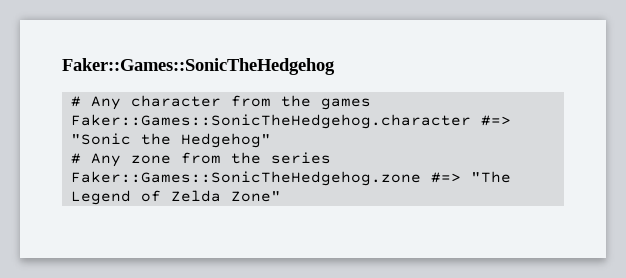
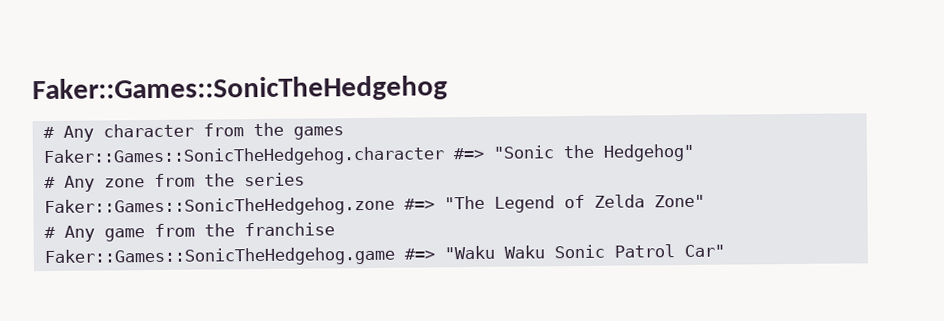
+ # Any game from the franchise
+ Faker::Games::SonicTheHedgehog.game #=> "Waku Waku Sonic Patrol Car"

